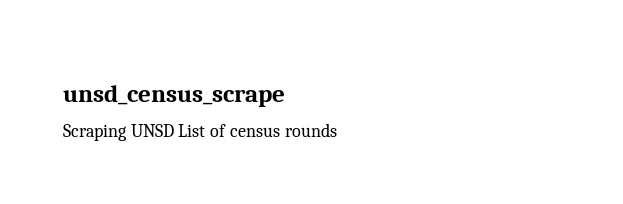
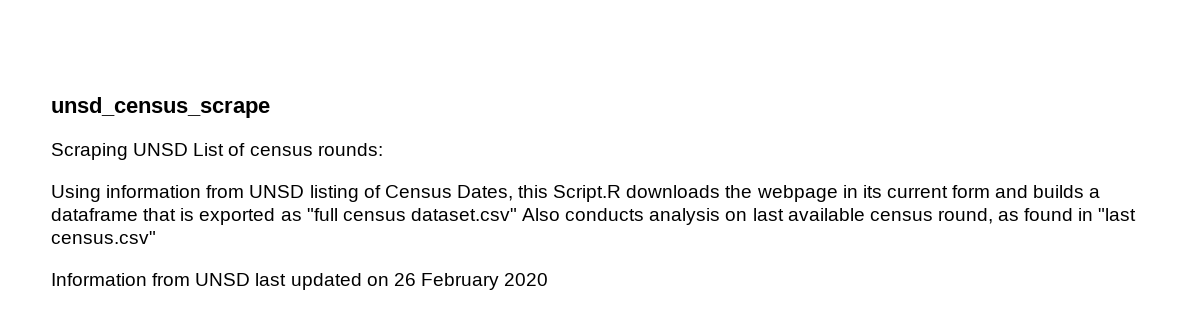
- Scraping UNSD List of census rounds
+ Scraping UNSD List of census rounds:
+ Using information from UNSD listing of Census Dates, this Script.R downloads the webpage in its current form and builds a dataframe that is exported as "full census dataset.csv" Also conducts analysis on last available census round, as found in "last census.csv"
+ Information from UNSD last updated on 26 February 2020

